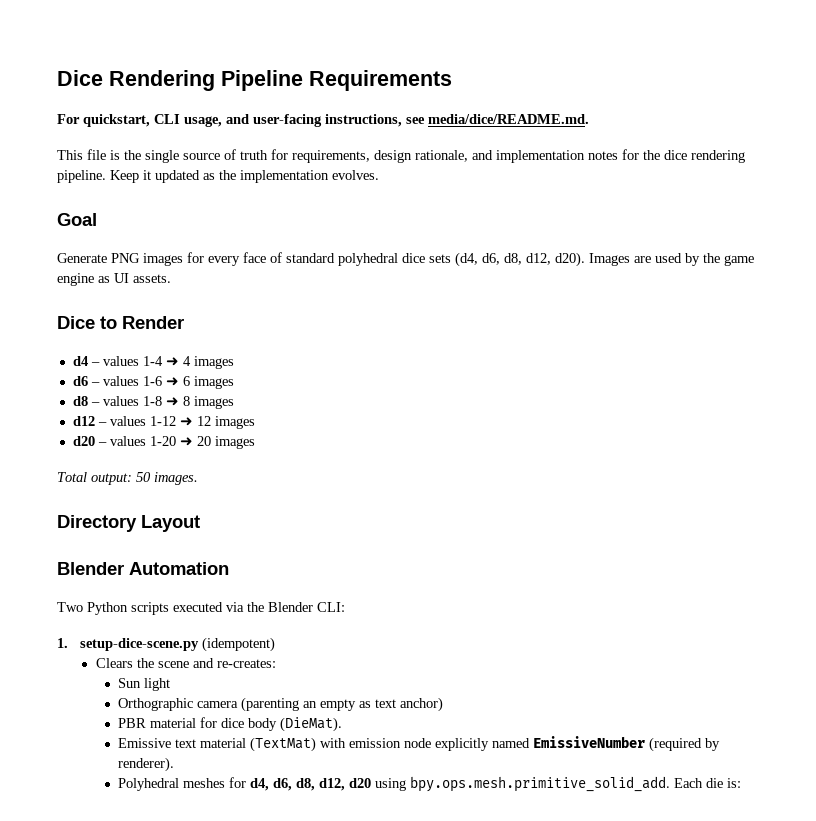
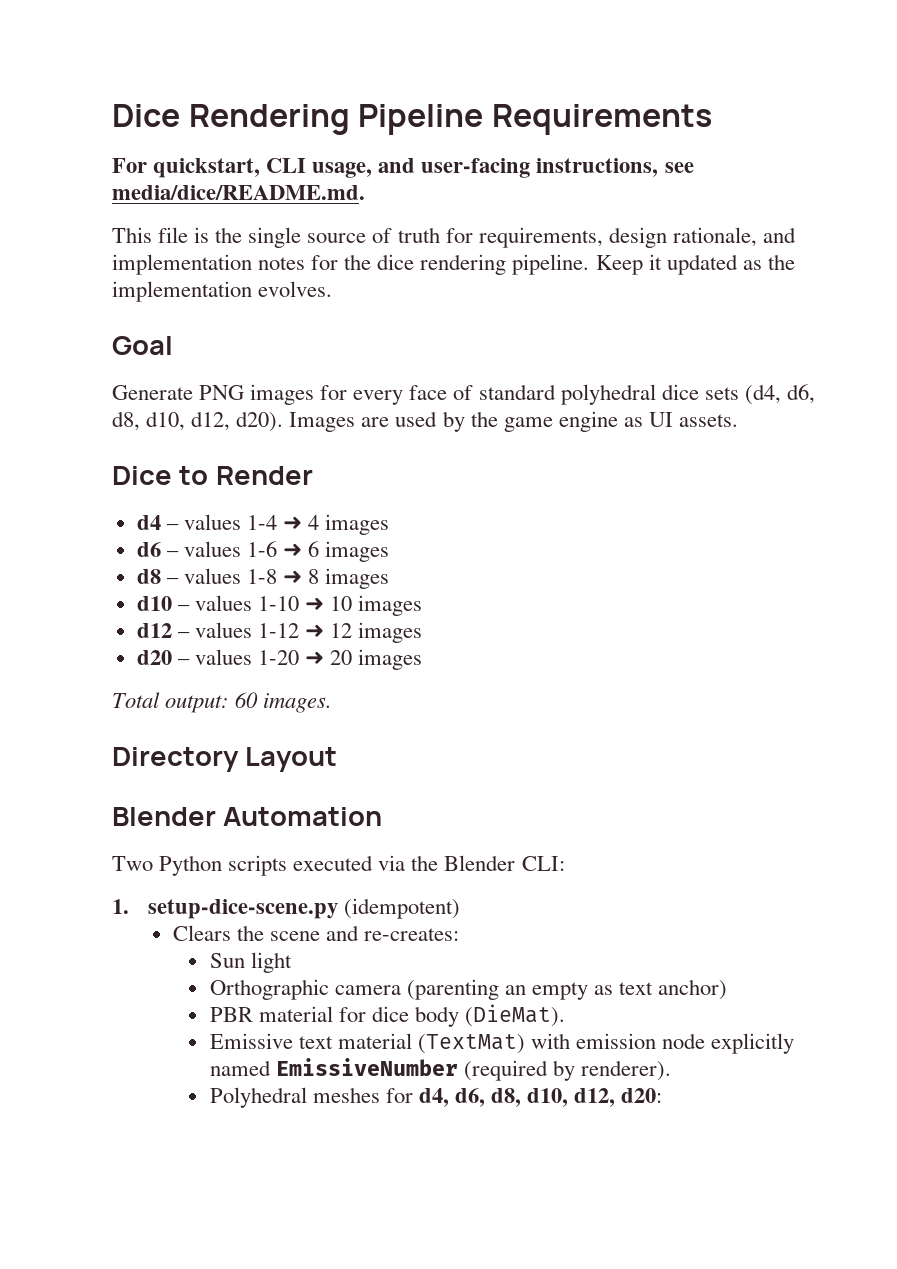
- Generate PNG images for every face of standard polyhedral dice sets (d4, d6, d8, d12, d20).
+ Generate PNG images for every face of standard polyhedral dice sets (d4, d6, d8, d10, d12, d20).
+ d10 – values 1-10 ➜ 10 images
- Total output: 50 images.
+ Total output: 60 images.
- Polyhedral meshes for d4, d6, d8, d12, d20 using bpy.ops.mesh.primitive_solid_add. Each die is:
+ Polyhedral meshes for d4, d6, d8, d10, d12, d20:

